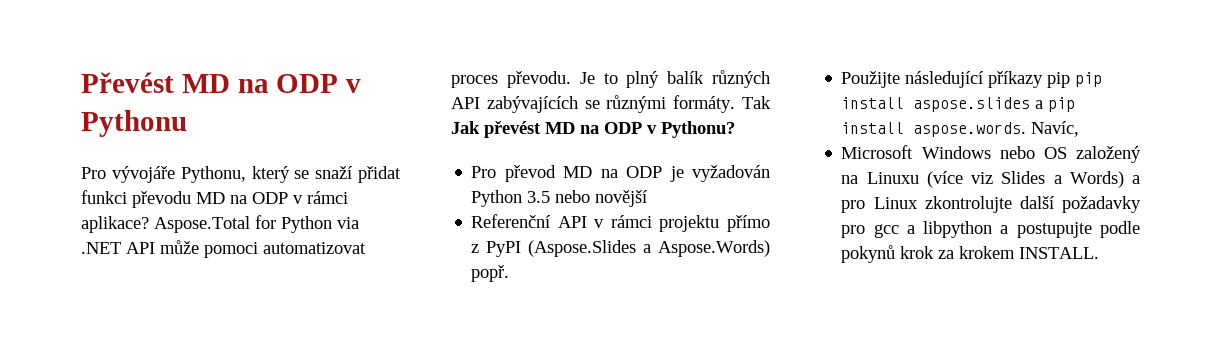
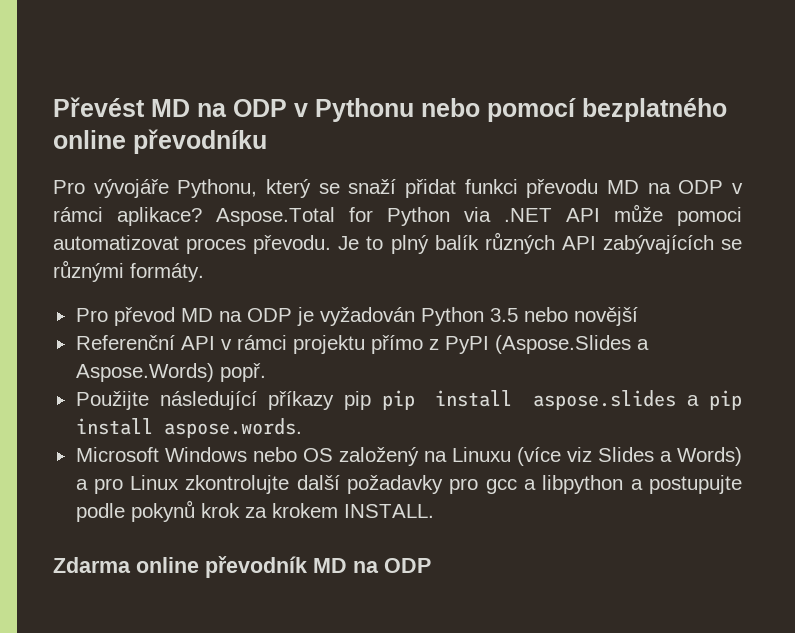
- Převést MD na ODP v Pythonu
+ Převést MD na ODP v Pythonu nebo pomocí bezplatného online převodníku
- Tak Jak převést MD na ODP v Pythonu?
- Použijte následující příkazy pip pip install aspose.slides a pip install aspose.words. Navíc,
+ Použijte následující příkazy pip pip install aspose.slides a pip install aspose.words.
+ Zdarma online převodník MD na ODP

